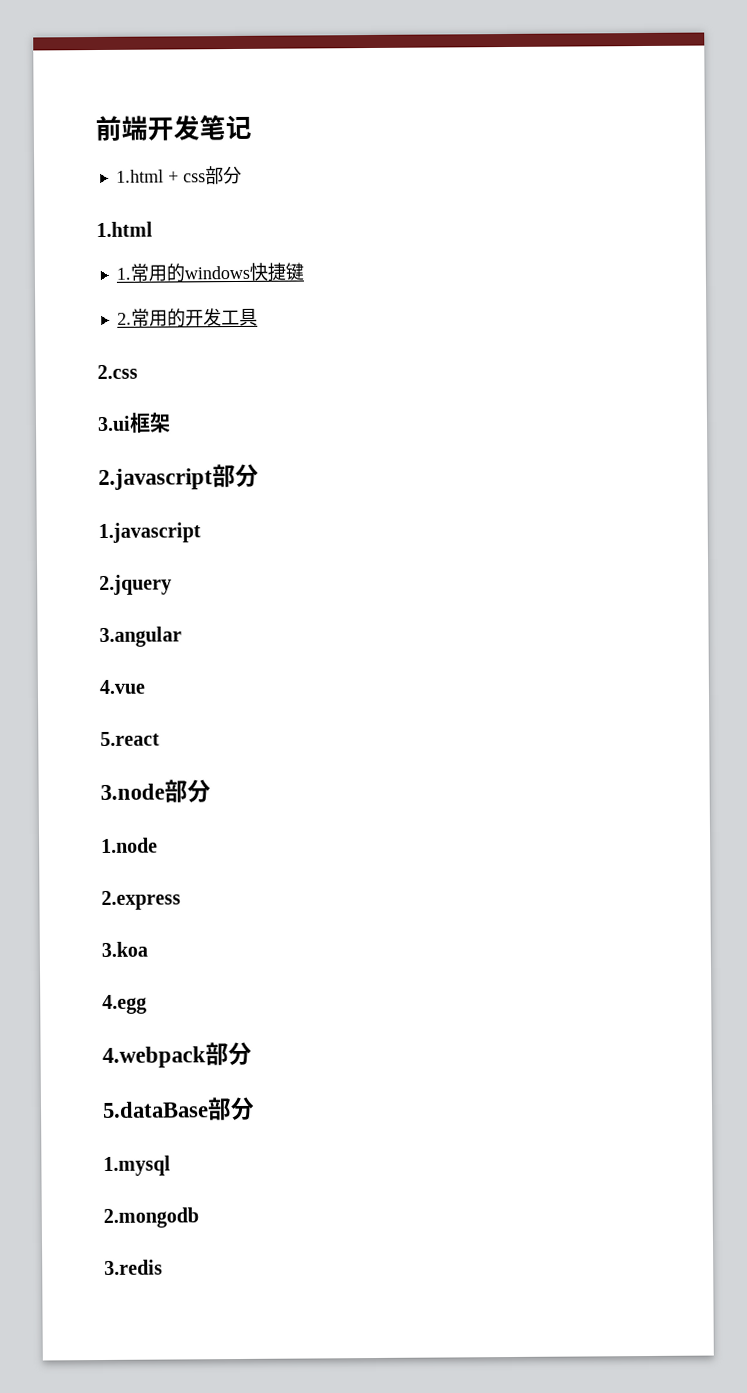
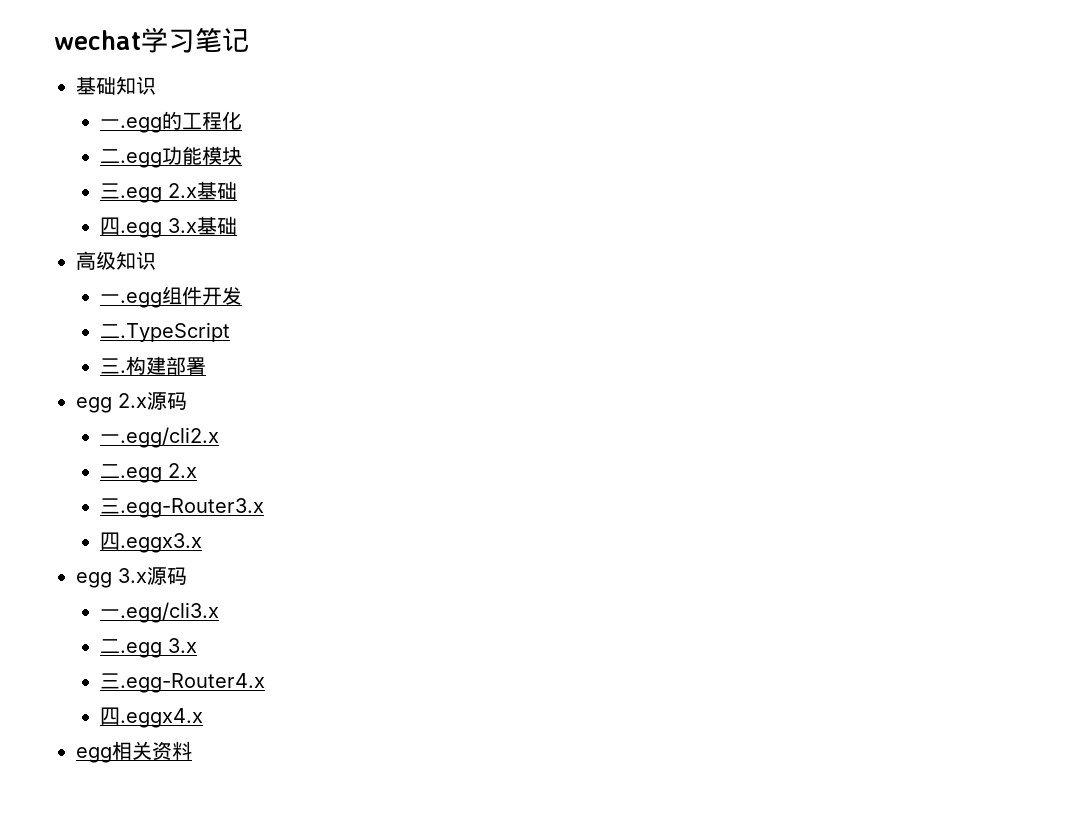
- 前端开发笔记
+ wechat学习笔记
- 1.html + css部分
- 1.html
- 1.常用的windows快捷键
- 2.常用的开发工具
- 2.css
- 3.ui框架
- 2.javascript部分
- 1.javascript
- 2.jquery
- 3.angular
- 4.vue
- 5.react
- 3.node部分
- 1.node
- 2.express
- 3.koa
- 4.egg
- 4.webpack部分
- 5.dataBase部分
- 1.mysql
- 2.mongodb
- 3.redis
+ 基础知识
+ 一.egg的工程化
+ 二.egg功能模块
+ 三.egg 2.x基础
+ 四.egg 3.x基础
+ 高级知识
+ 一.egg组件开发
+ 二.TypeScript
+ 三.构建部署
+ egg 2.x源码
+ 一.egg/cli2.x
+ 二.egg 2.x
+ 三.egg-Router3.x
+ 四.eggx3.x
+ egg 3.x源码
+ 一.egg/cli3.x
+ 二.egg 3.x
+ 三.egg-Router4.x
+ 四.eggx4.x
+ egg相关资料

